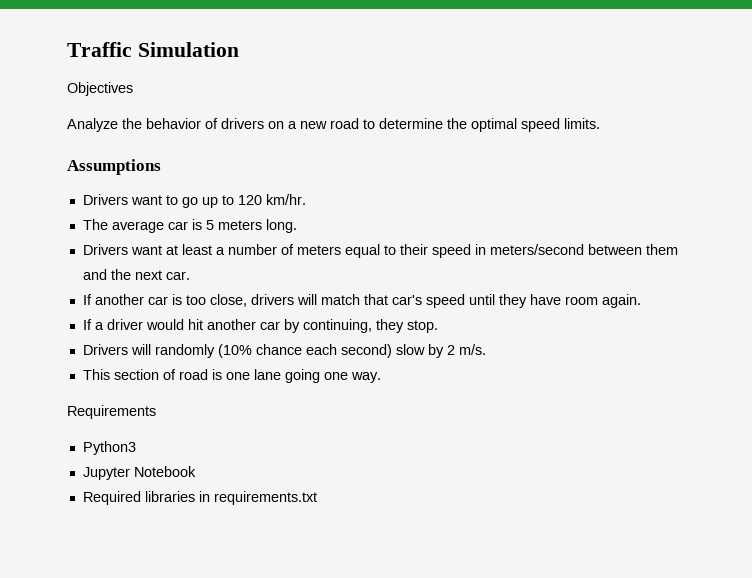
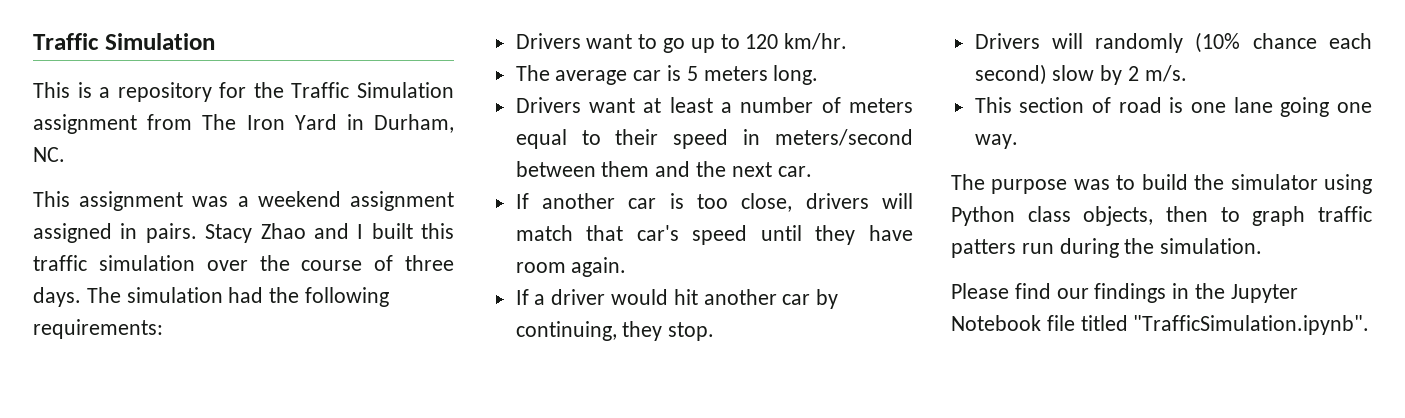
- Objectives
- Analyze the behavior of drivers on a new road to determine the optimal speed limits.
- Assumptions
+ This is a repository for the Traffic Simulation assignment from The Iron Yard in Durham, NC.
+ This assignment was a weekend assignment assigned in pairs. Stacy Zhao and I built this traffic simulation over the course of three days. The simulation had the following requirements:
- Requirements
- Python3
- Jupyter Notebook
- Required libraries in requirements.txt
+ The purpose was to build the simulator using Python class objects, then to graph traffic patters run during the simulation.
+ Please find our findings in the Jupyter Notebook file titled "TrafficSimulation.ipynb".

